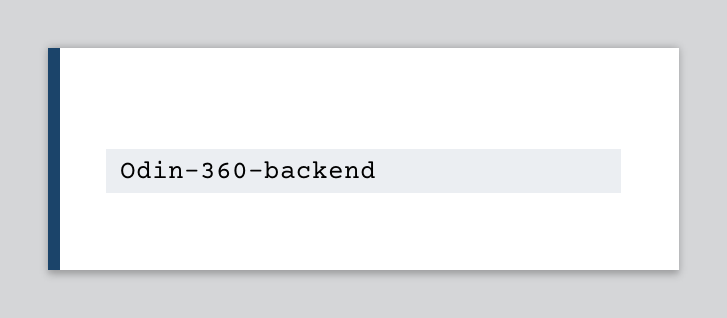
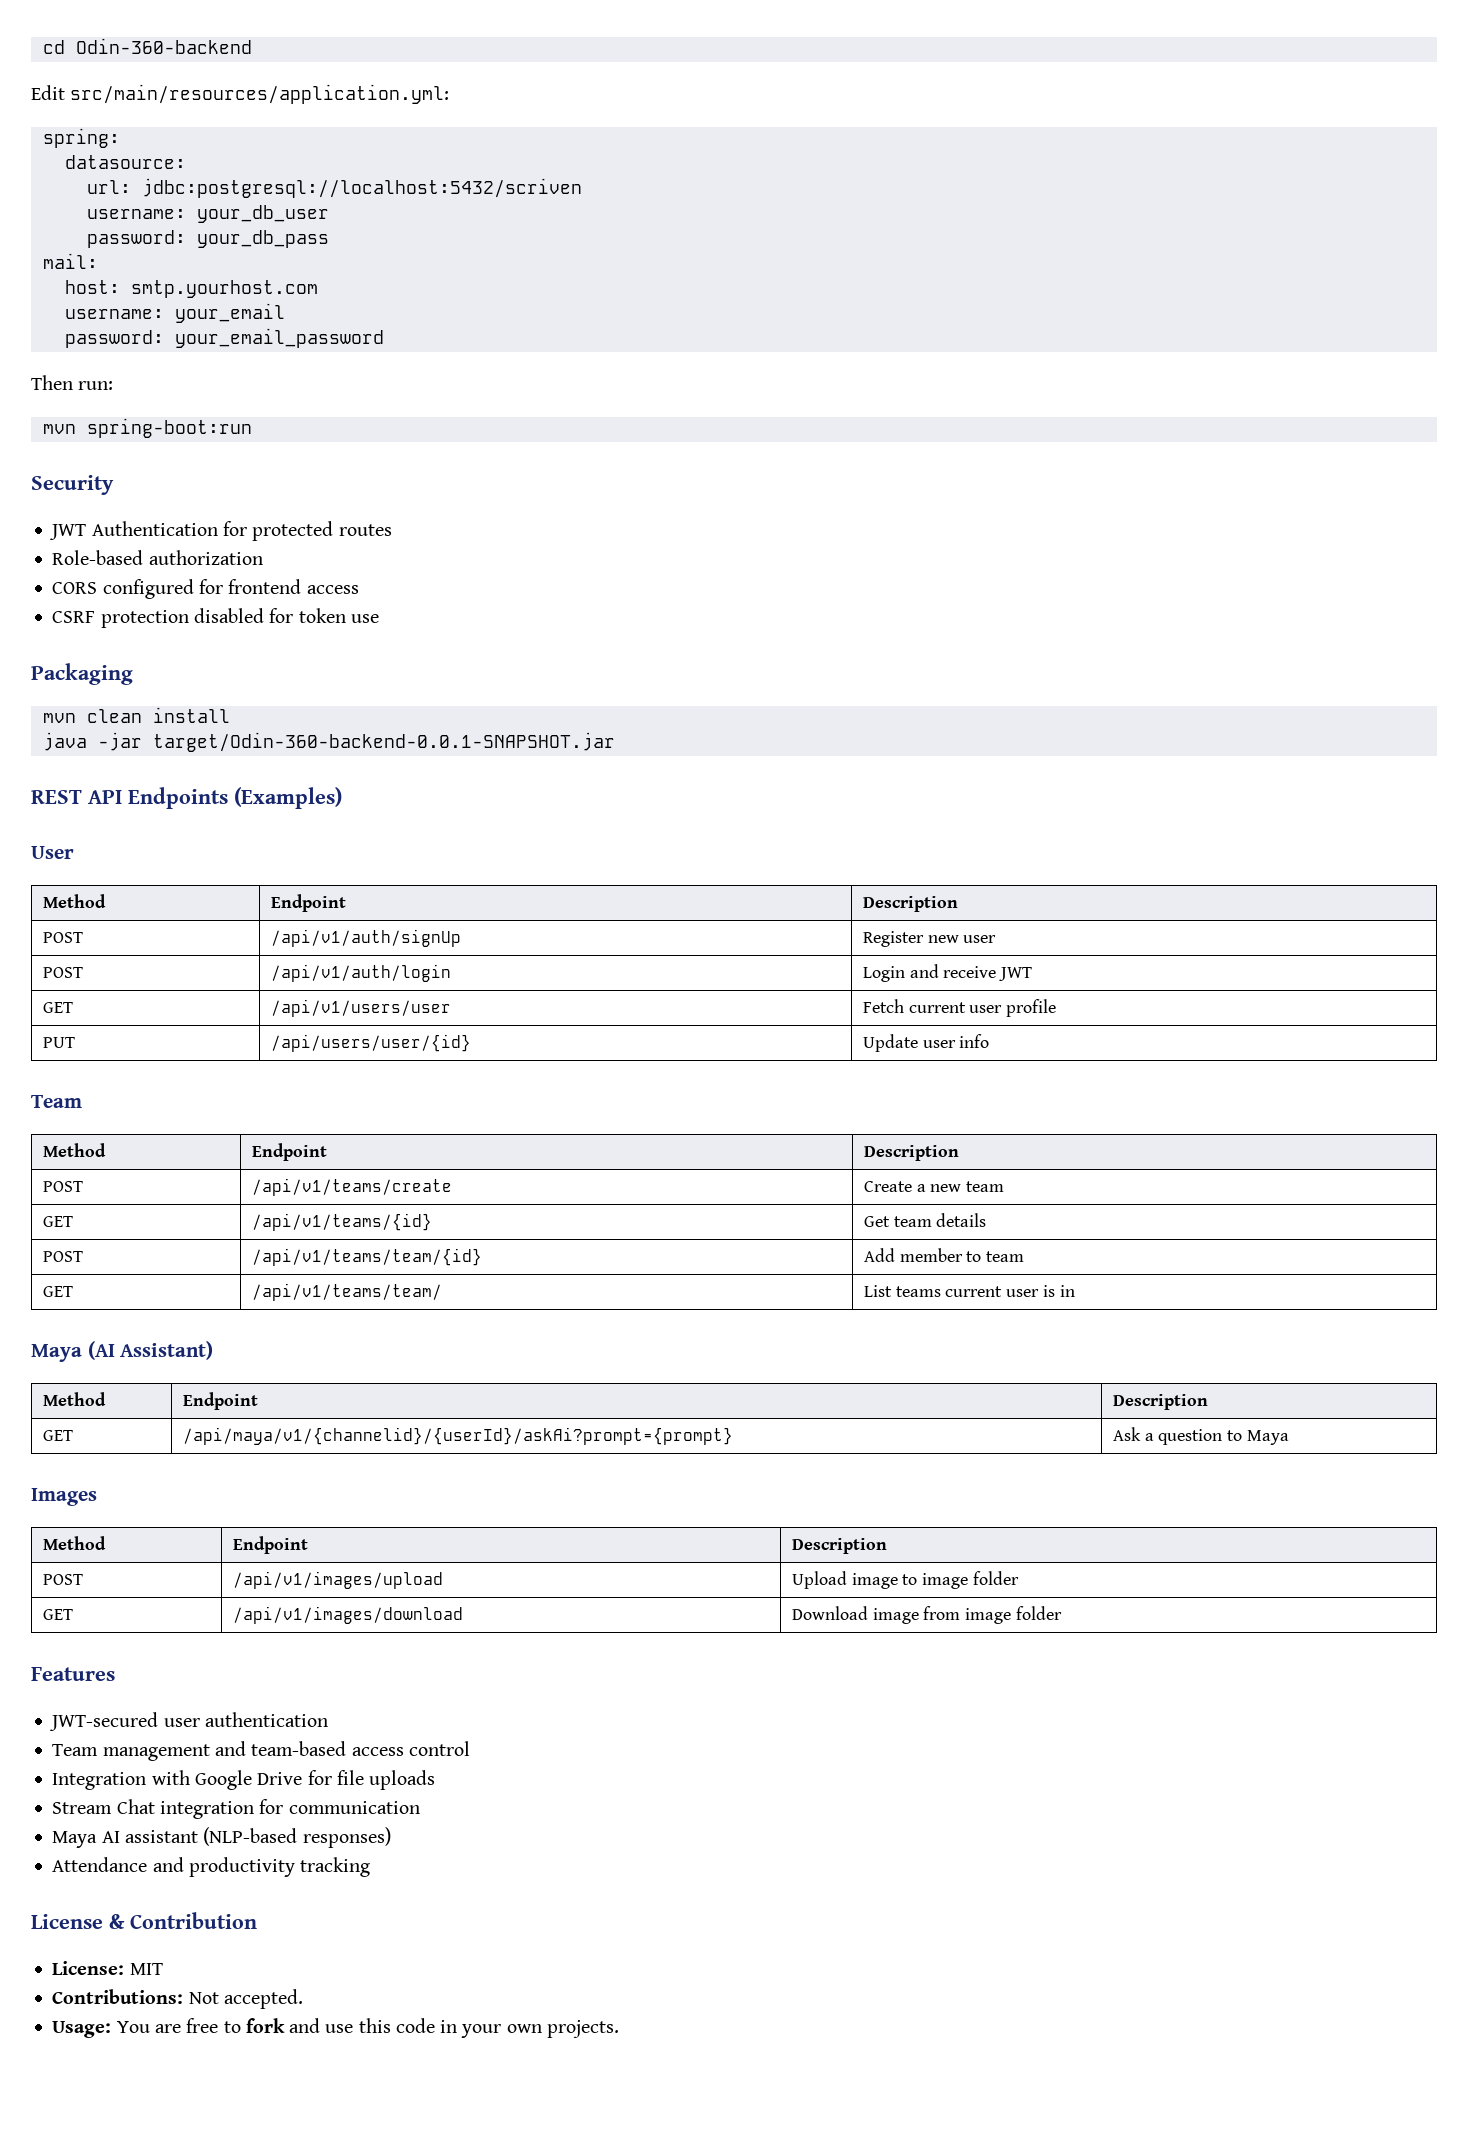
- Odin-360-backend
+ cd Odin-360-backend
+ Edit src/main/resources/application.yml:
+ spring:
+ datasource:
+ url: jdbc:postgresql://localhost:5432/scriven
+ username: your_db_user
+ password: your_db_pass
+ mail:
+ host: smtp.yourhost.com
+ username: your_email
+ password: your_email_password
+ Then run:
+ mvn spring-boot:run
+ Security
+ JWT Authentication for protected routes
+ Role-based authorization
+ CORS configured for frontend access
+ CSRF protection disabled for token use
+ Packaging
+ mvn clean install
+ java -jar target/Odin-360-backend-0.0.1-SNAPSHOT.jar
+ REST API Endpoints (Examples)
+ User
+ Method | Endpoint | Description
+ POST | /api/v1/auth/signUp | Register new user
+ POST | /api/v1/auth/login | Login and receive JWT
+ GET | /api/v1/users/user | Fetch current user profile
+ PUT | /api/users/user/{id} | Update user info
+ Team
+ Method | Endpoint | Description
+ POST | /api/v1/teams/create | Create a new team
+ GET | /api/v1/teams/{id} | Get team details
+ POST | /api/v1/teams/team/{id} | Add member to team
+ GET | /api/v1/teams/team/ | List teams current user is in
+ Maya (AI Assistant)
+ Method | Endpoint | Description
+ GET | /api/maya/v1/{channelid}/{userId}/askAi?prompt={prompt} | Ask a question to Maya
+ Images
+ Method | Endpoint | Description
+ POST | /api/v1/images/upload | Upload image to image folder
+ GET | /api/v1/images/download | Download image from image folder
+ Features
+ JWT-secured user authentication
+ Team management and team-based access control
+ Integration with Google Drive for file uploads
+ Stream Chat integration for communication
+ Maya AI assistant (NLP-based responses)
+ Attendance and productivity tracking
+ License & Contribution
+ License: MIT
+ Contributions: Not accepted.
+ Usage: You are free to fork and use this code in your own projects.

